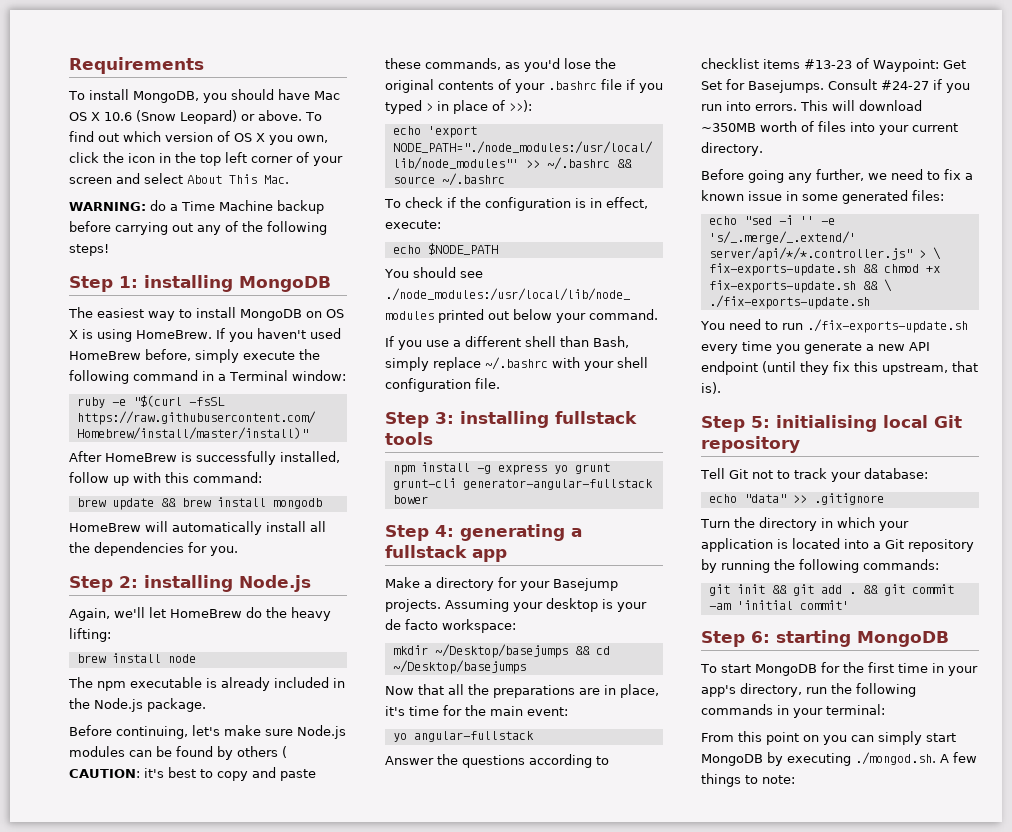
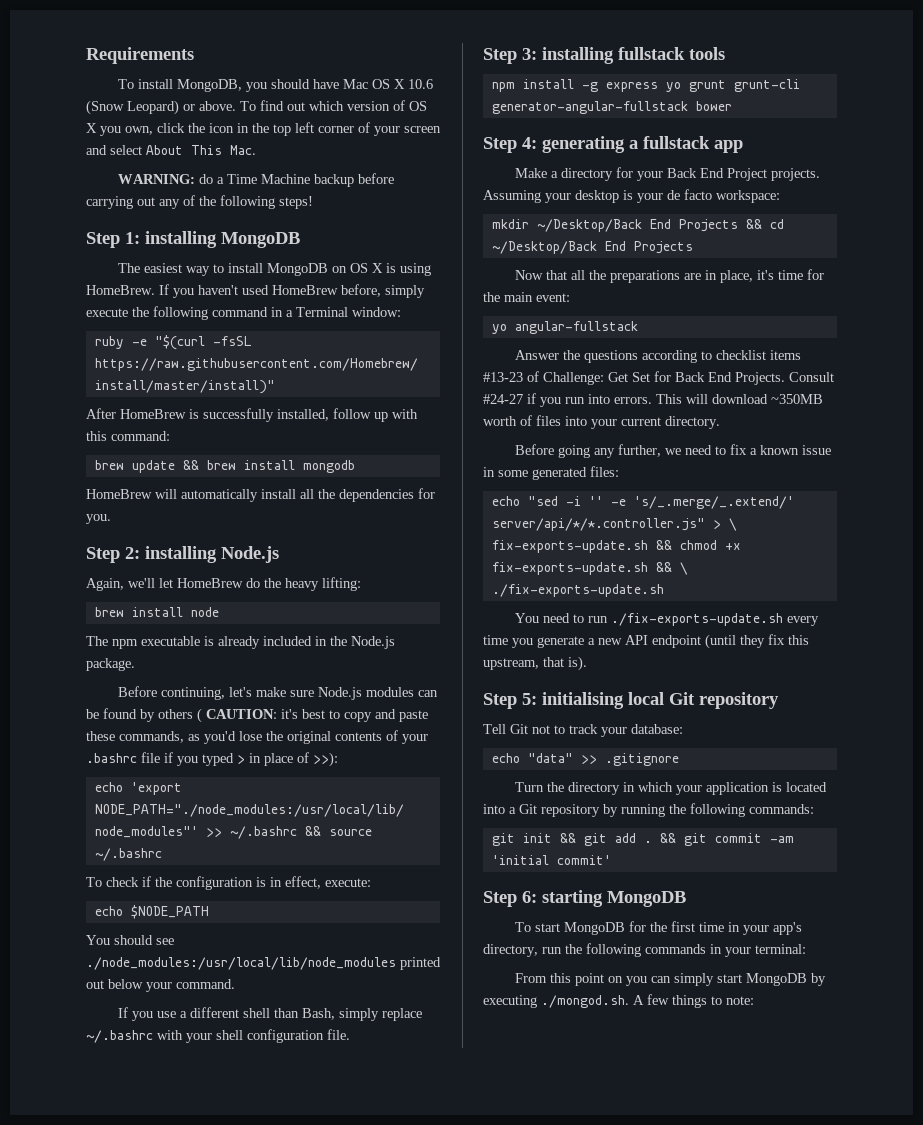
- Make a directory for your Basejump projects.
+ Make a directory for your Back End Project projects.
- mkdir ~/Desktop/basejumps && cd ~/Desktop/basejumps
+ mkdir ~/Desktop/Back End Projects && cd ~/Desktop/Back End Projects
- Answer the questions according to checklist items #13-23 of Waypoint: Get Set for Basejumps.
+ Answer the questions according to checklist items #13-23 of Challenge: Get Set for Back End Projects.

